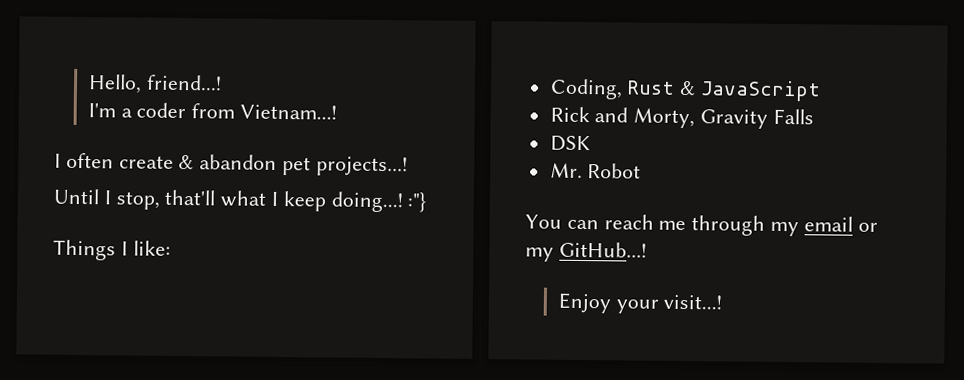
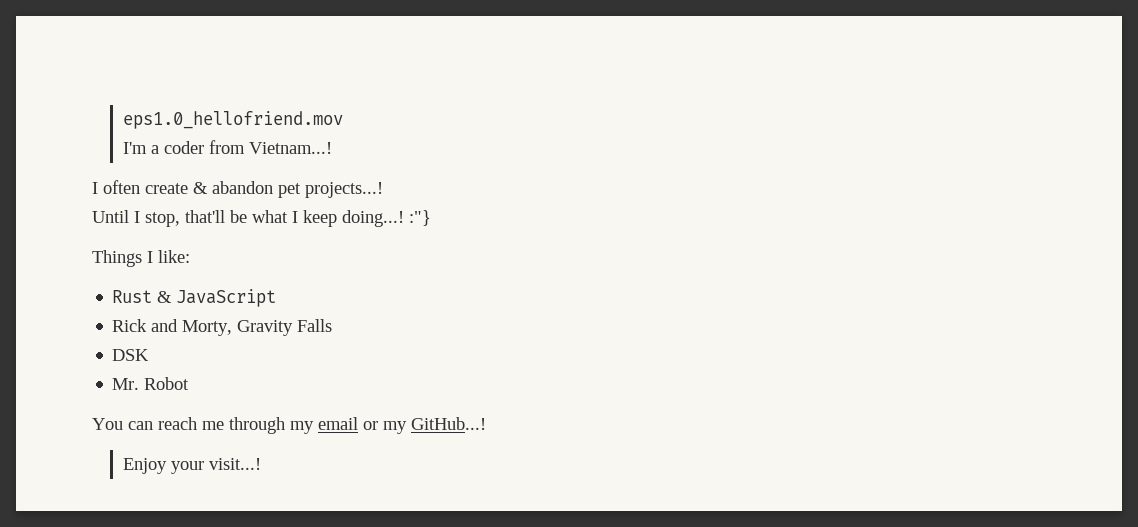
- Hello, friend...!
+ eps1.0_hellofriend.mov
- Until I stop, that'll what I keep doing...! :"}
+ Until I stop, that'll be what I keep doing...! :"}
- Coding, Rust & JavaScript
+ Rust & JavaScript

